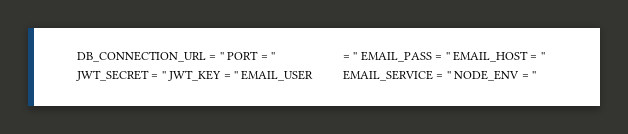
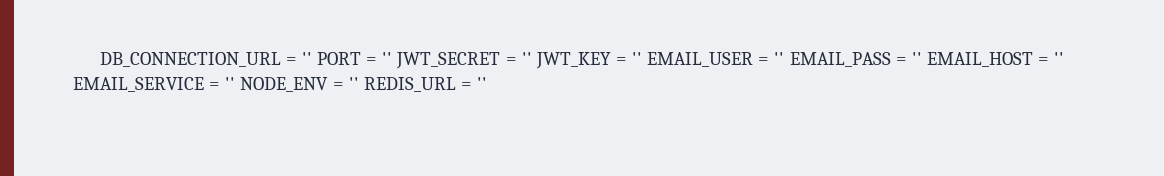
- DB_CONNECTION_URL = '' PORT = '' JWT_SECRET = '' JWT_KEY = '' EMAIL_USER = '' EMAIL_PASS = '' EMAIL_HOST = '' EMAIL_SERVICE = '' NODE_ENV = ''
+ DB_CONNECTION_URL = '' PORT = '' JWT_SECRET = '' JWT_KEY = '' EMAIL_USER = '' EMAIL_PASS = '' EMAIL_HOST = '' EMAIL_SERVICE = '' NODE_ENV = '' REDIS_URL = ''

